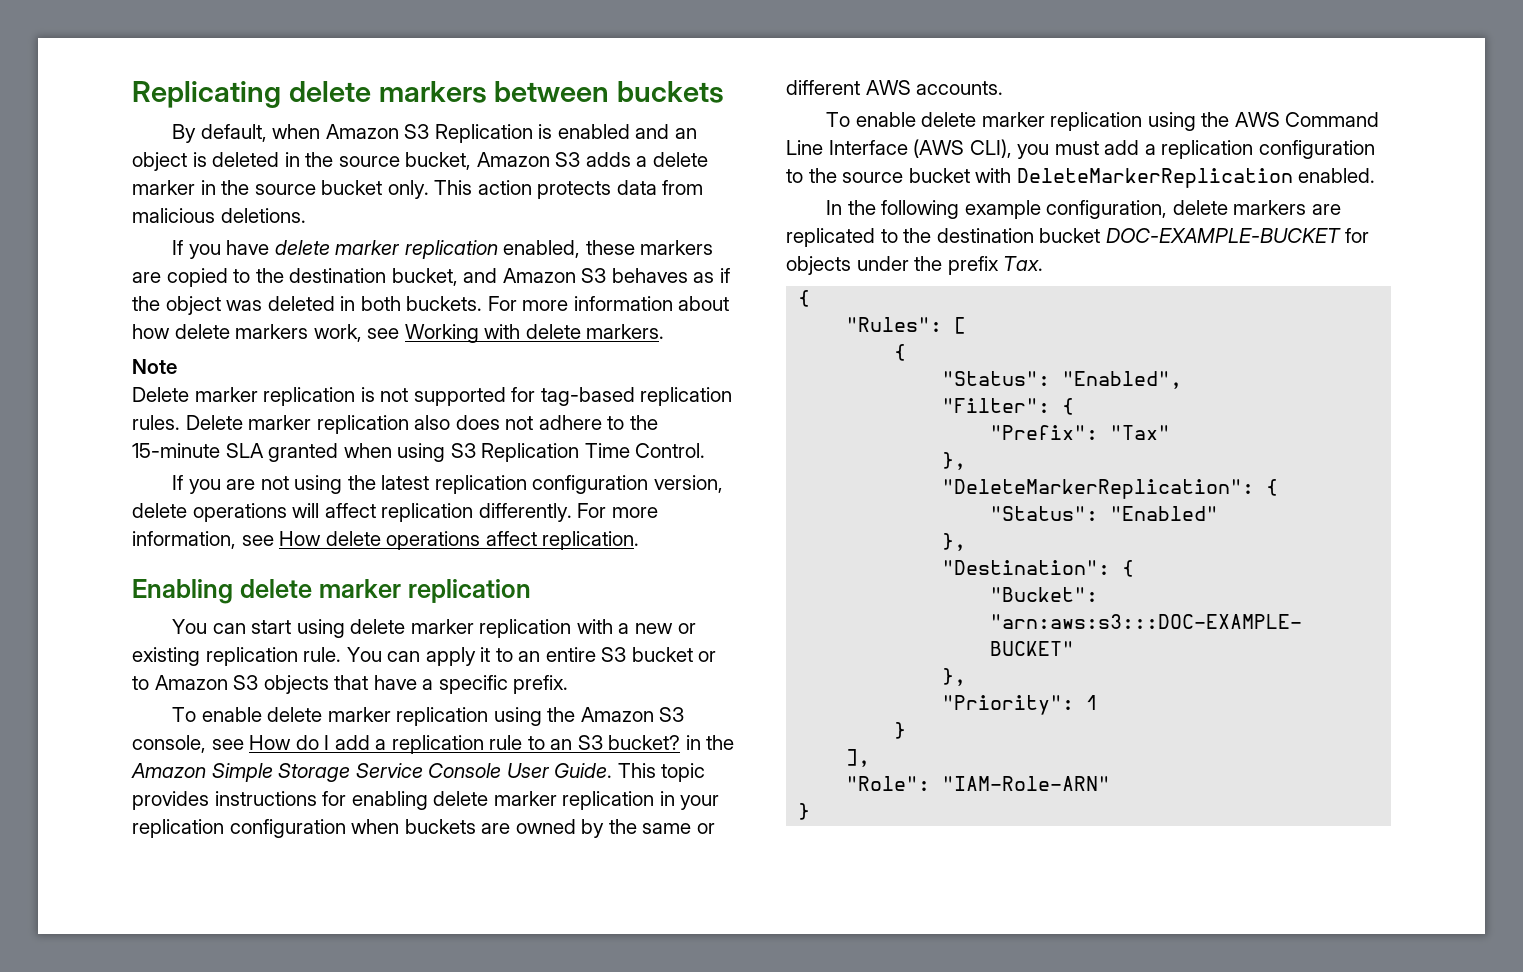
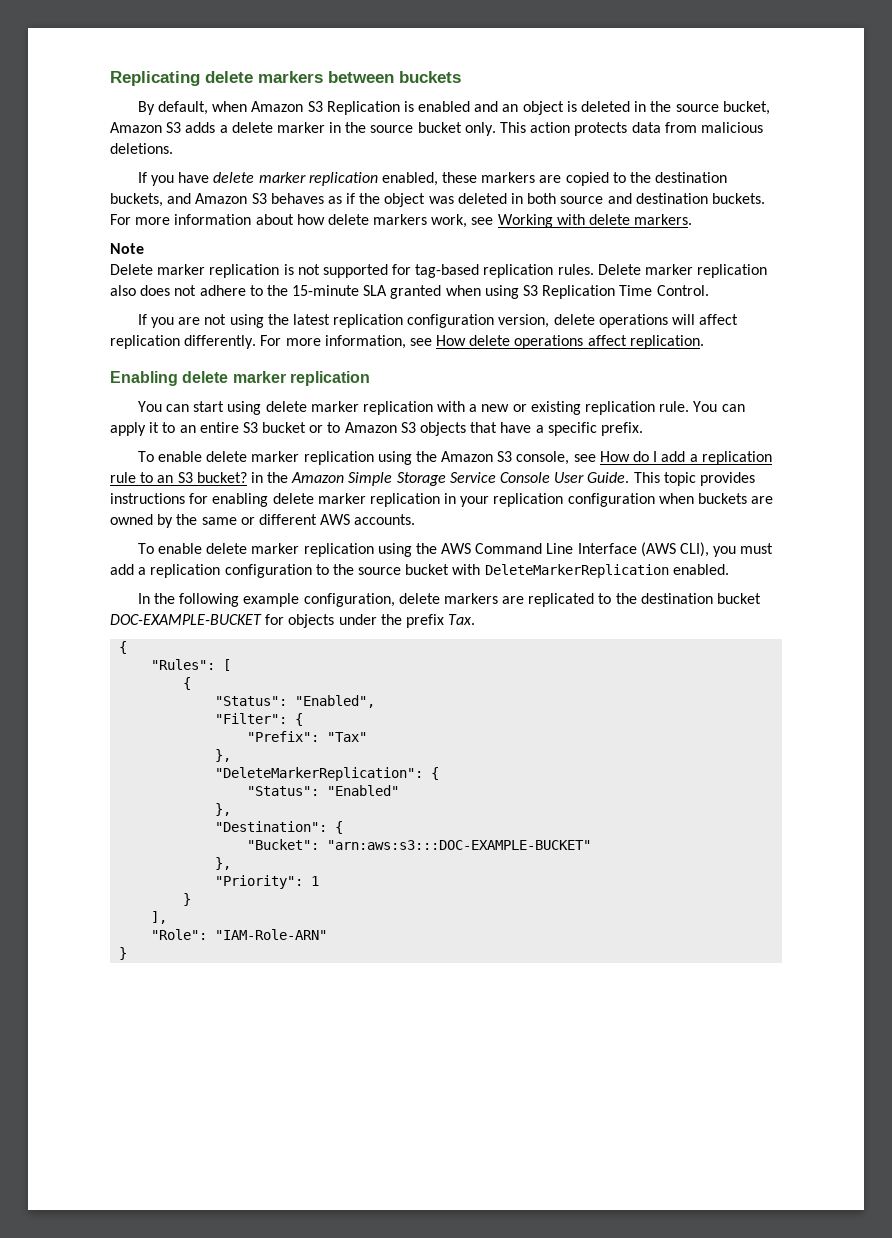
- If you have delete marker replication enabled, these markers are copied to the destination bucket, and Amazon S3 behaves as if the object was deleted in both buckets.
+ If you have delete marker replication enabled, these markers are copied to the destination buckets, and Amazon S3 behaves as if the object was deleted in both source and destination buckets.

